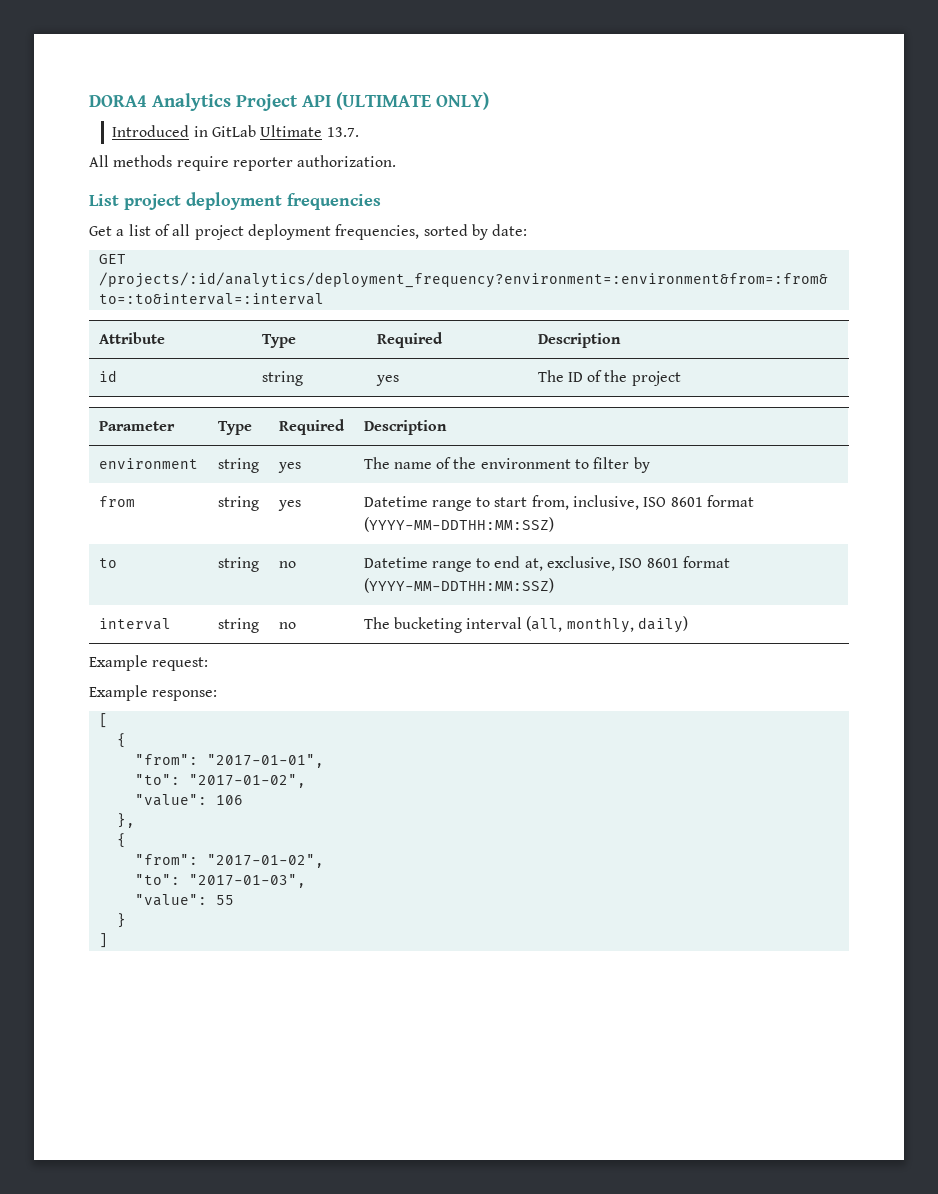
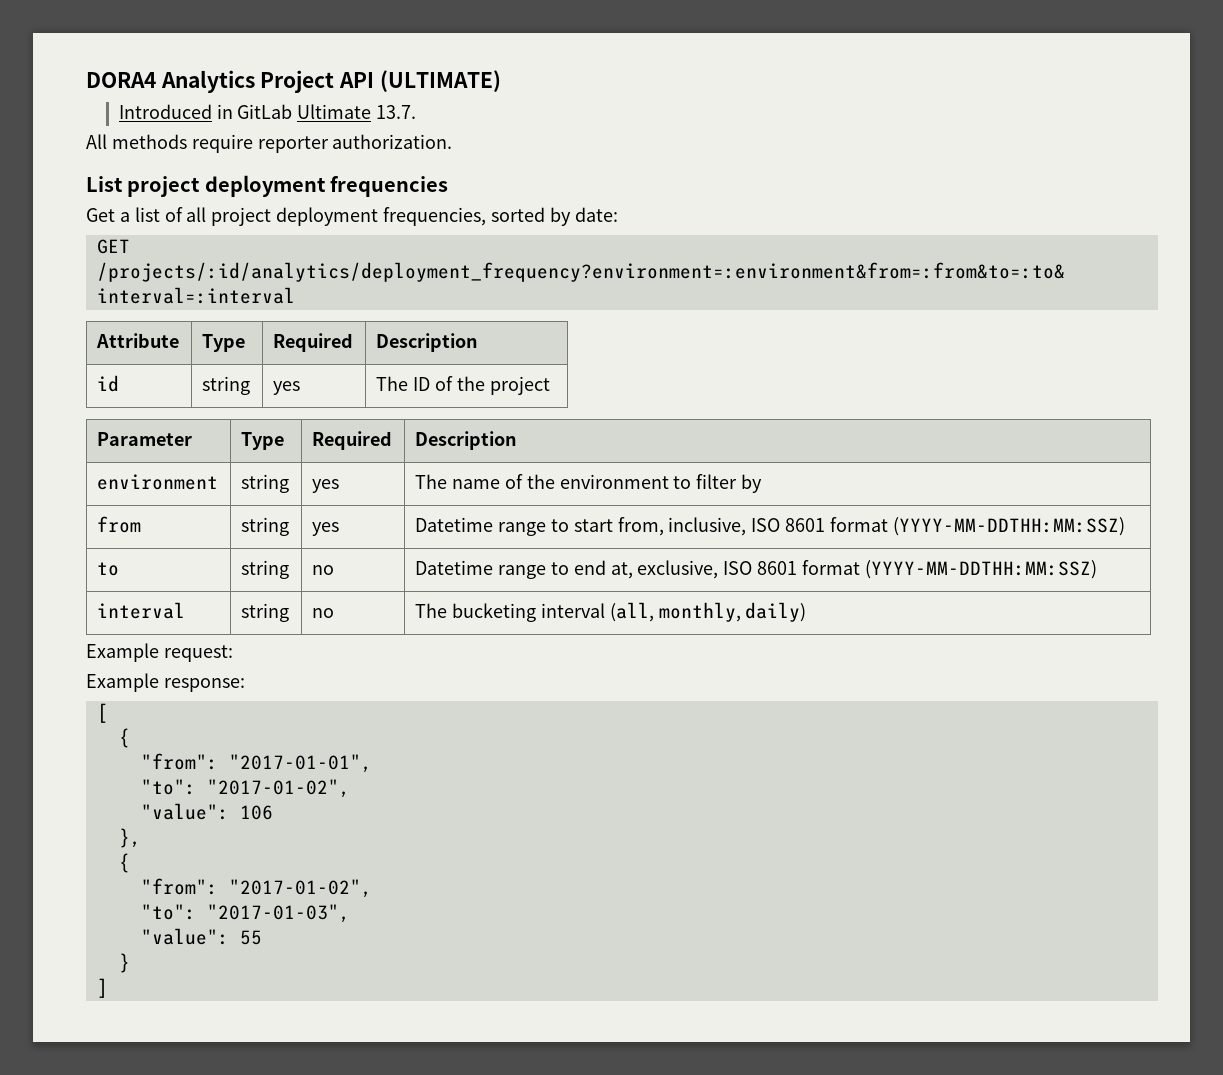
- DORA4 Analytics Project API (ULTIMATE ONLY)
+ DORA4 Analytics Project API (ULTIMATE)

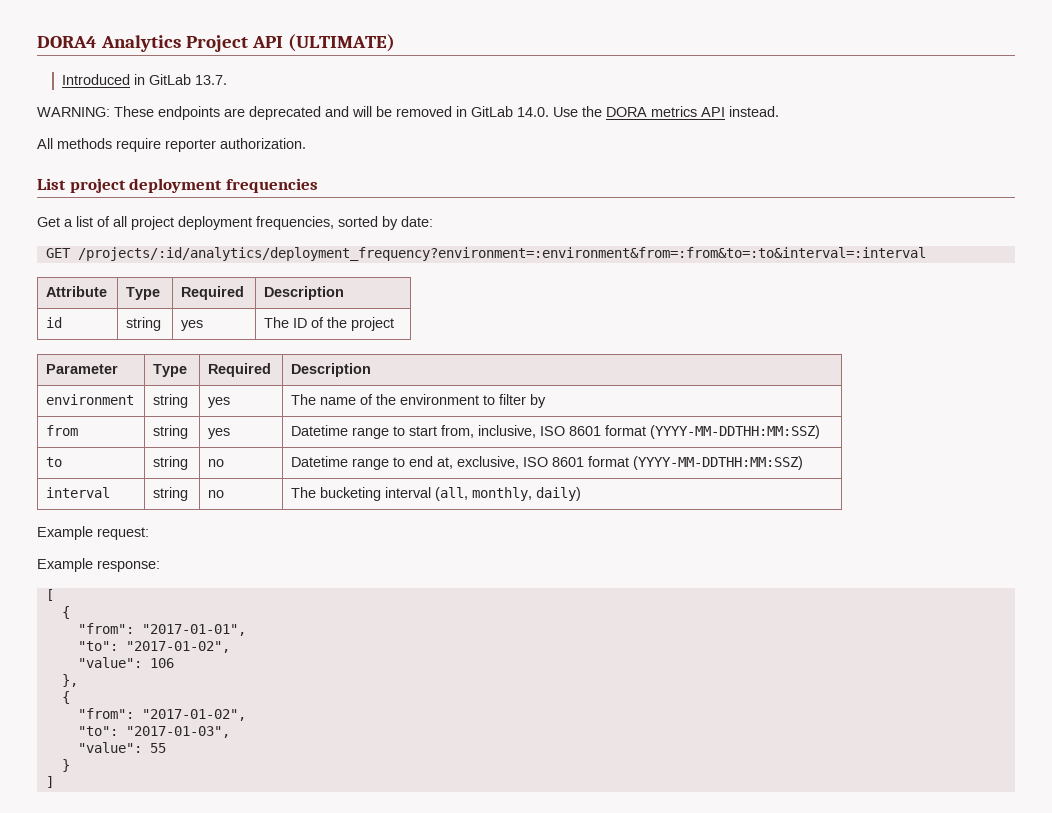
- Introduced in GitLab Ultimate 13.7.
+ Introduced in GitLab 13.7.
+ WARNING: These endpoints are deprecated and will be removed in GitLab 14.0. Use the DORA metrics API instead.

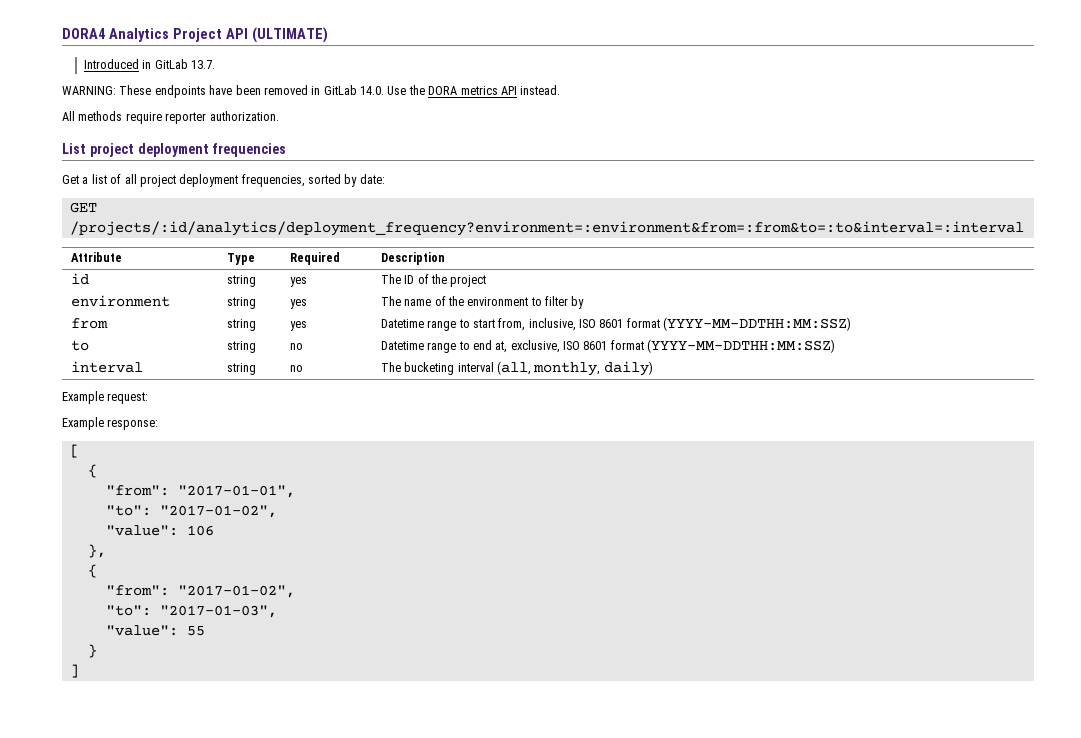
- WARNING: These endpoints are deprecated and will be removed in GitLab 14.0. Use the DORA metrics API instead.
+ WARNING: These endpoints have been removed in GitLab 14.0. Use the DORA metrics API instead.
- Parameter | Type | Required | Description

